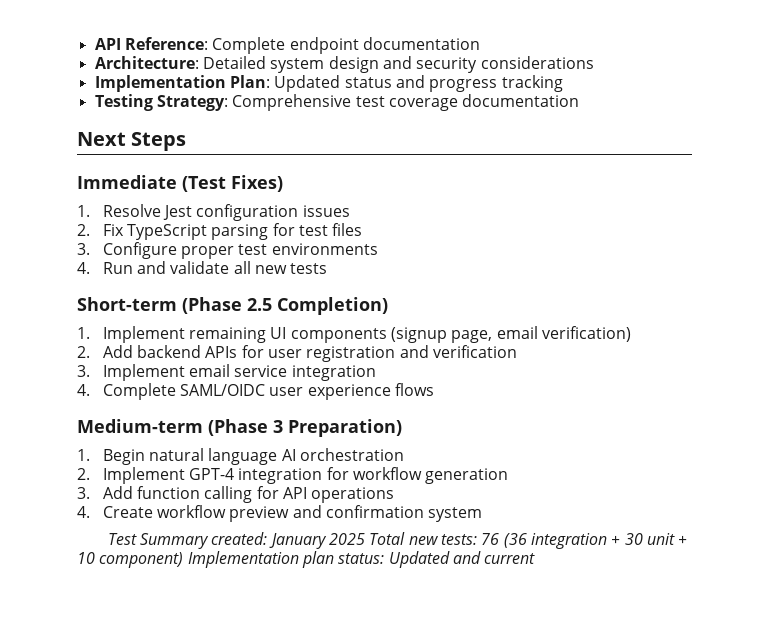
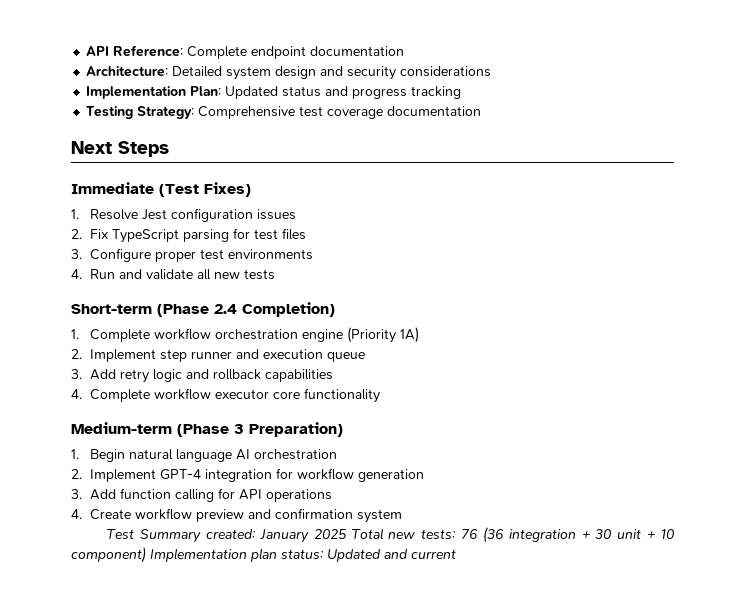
- Short-term (Phase 2.5 Completion)
+ Short-term (Phase 2.4 Completion)
- 1. Implement remaining UI components (signup page, email verification)
- 2. Add backend APIs for user registration and verification
- 3. Implement email service integration
- 4. Complete SAML/OIDC user experience flows
+ 1. Complete workflow orchestration engine (Priority 1A)
+ 2. Implement step runner and execution queue
+ 3. Add retry logic and rollback capabilities
+ 4. Complete workflow executor core functionality

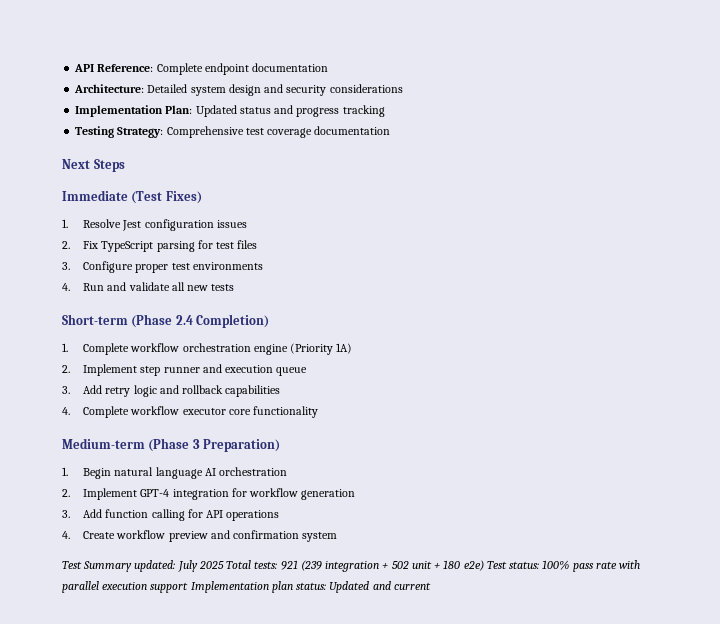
- Test Summary created: January 2025 Total new tests: 76 (36 integration + 30 unit + 10 component) Implementation plan status: Updated and current
+ Test Summary updated: July 2025 Total tests: 921 (239 integration + 502 unit + 180 e2e) Test status: 100% pass rate with parallel execution support Implementation plan status: Updated and current

